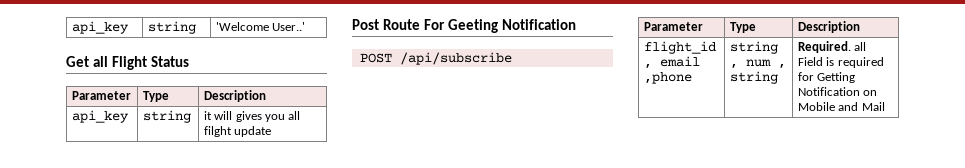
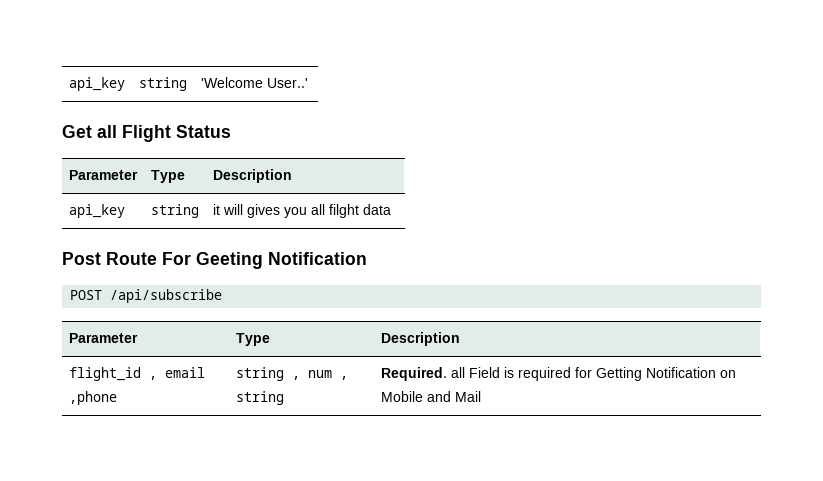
- api_key | string | it will gives you all filght update
+ api_key | string | it will gives you all filght data

